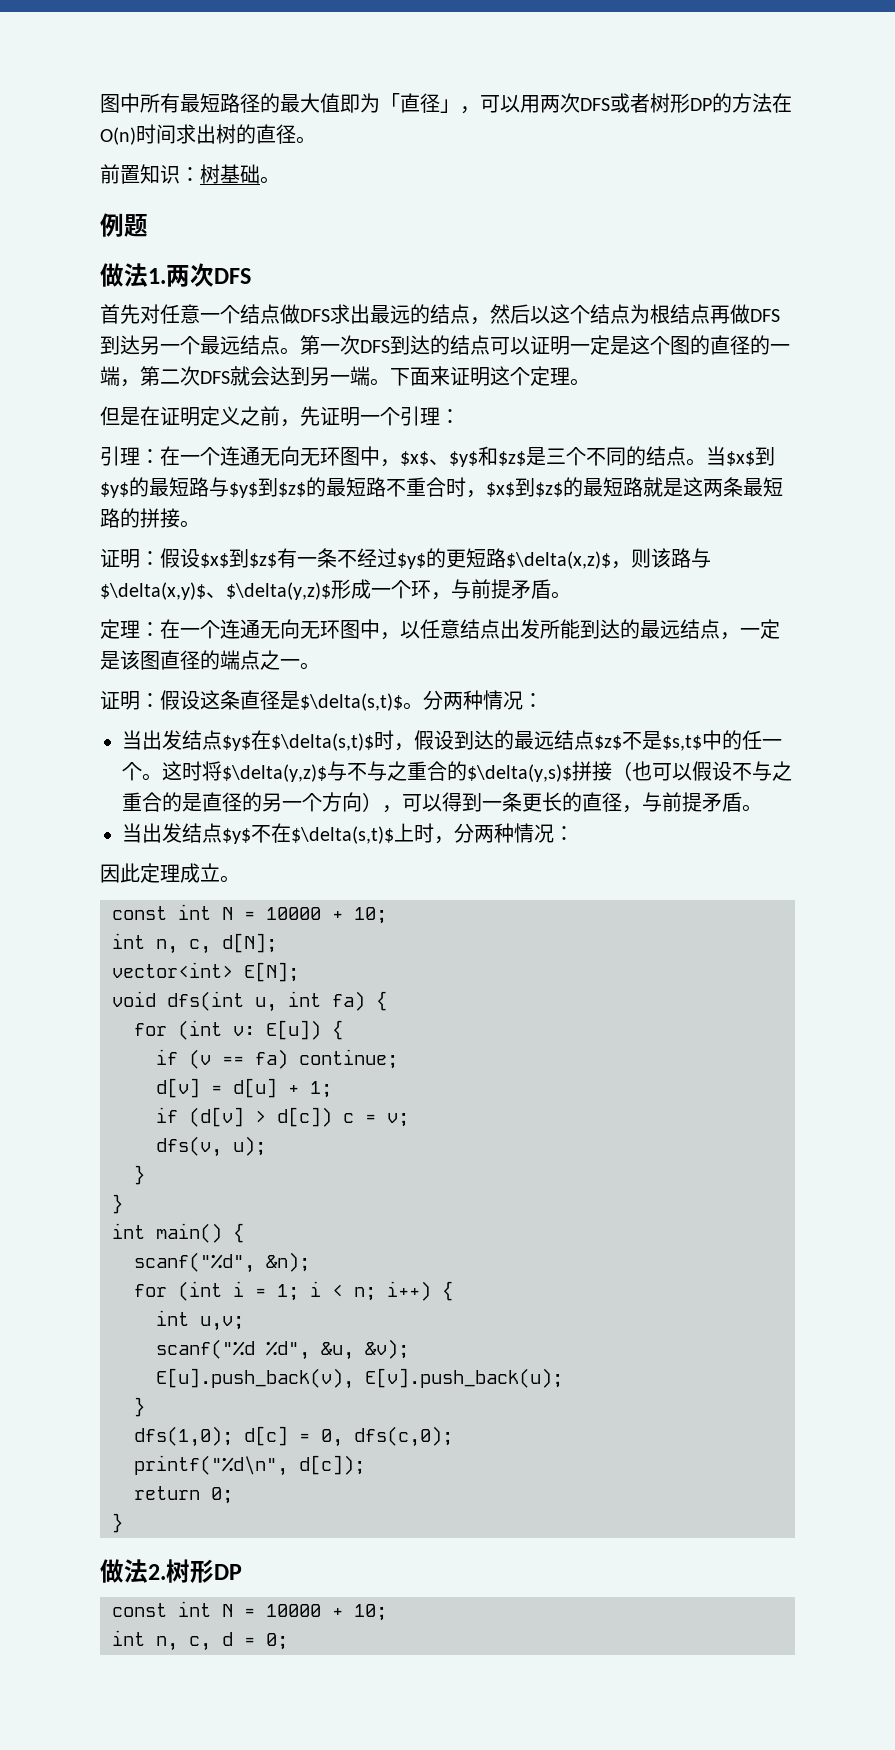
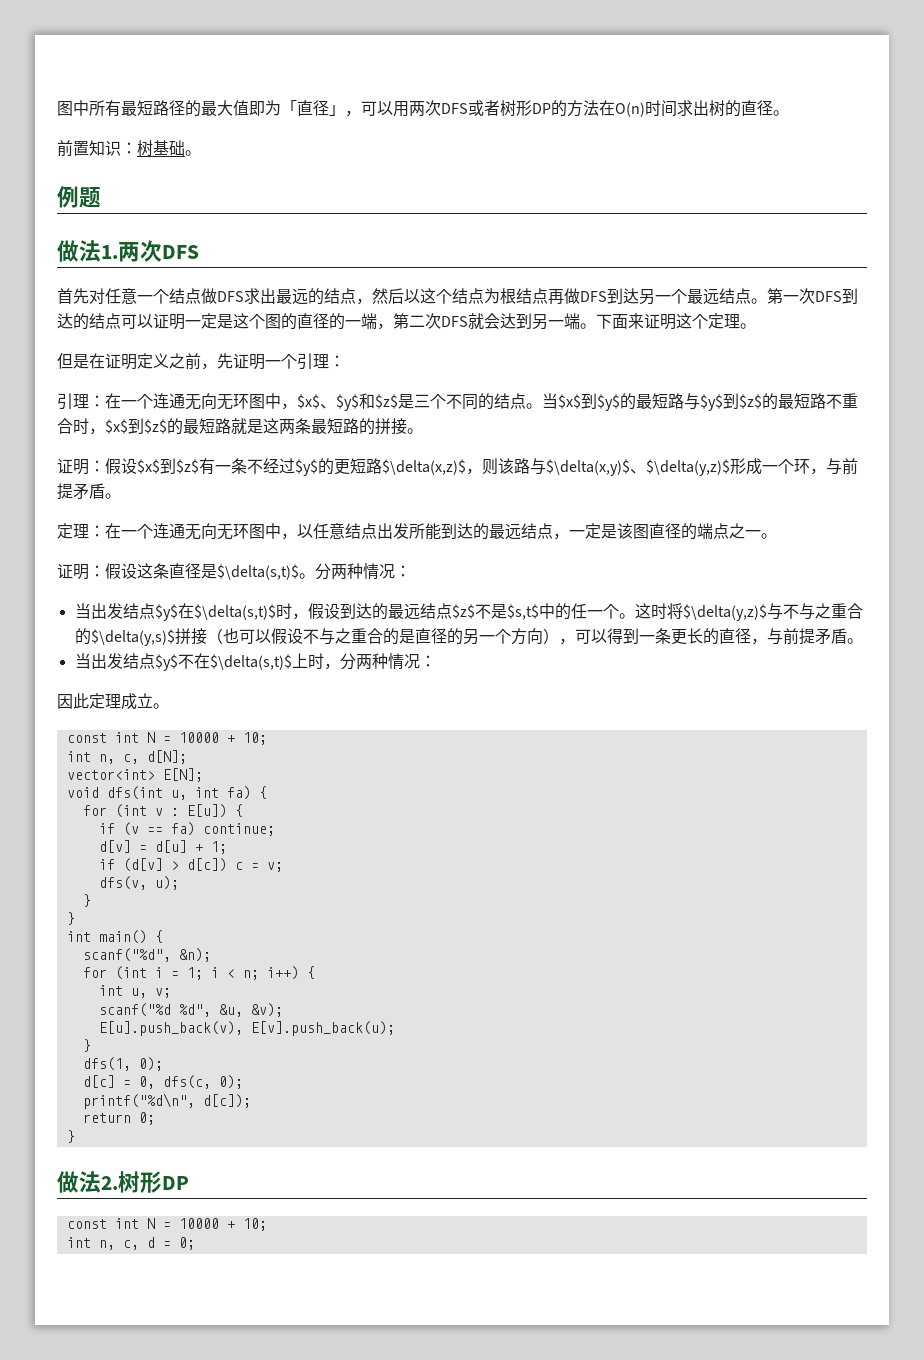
- for (int v: E[u]) {
+ for (int v : E[u]) {
- int u,v;
+ int u, v;
- dfs(1,0); d[c] = 0, dfs(c,0);
+ dfs(1, 0);
+ d[c] = 0, dfs(c, 0);

